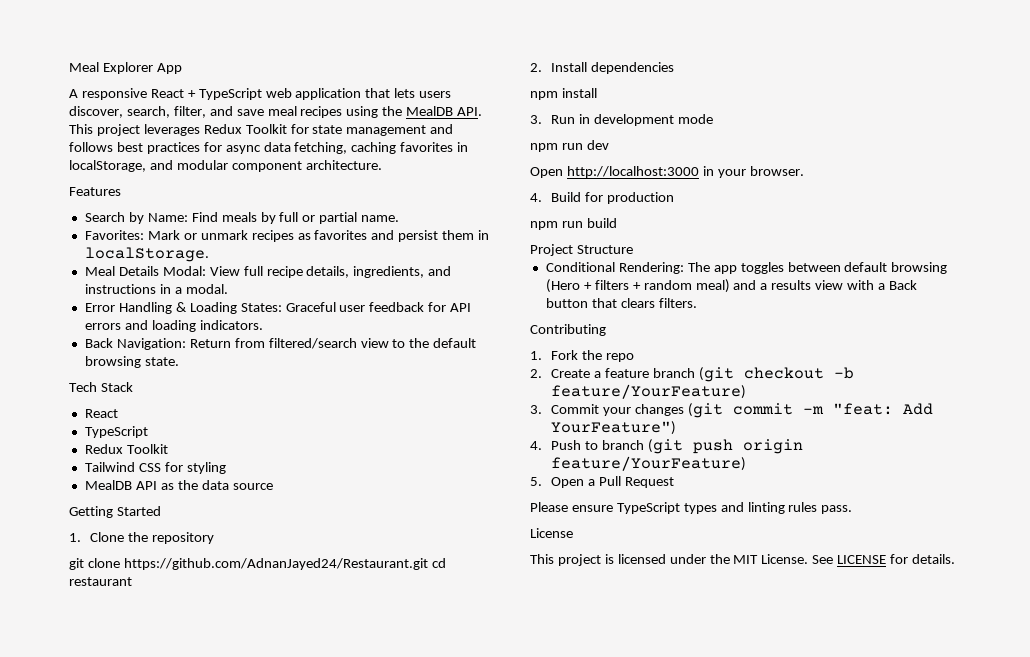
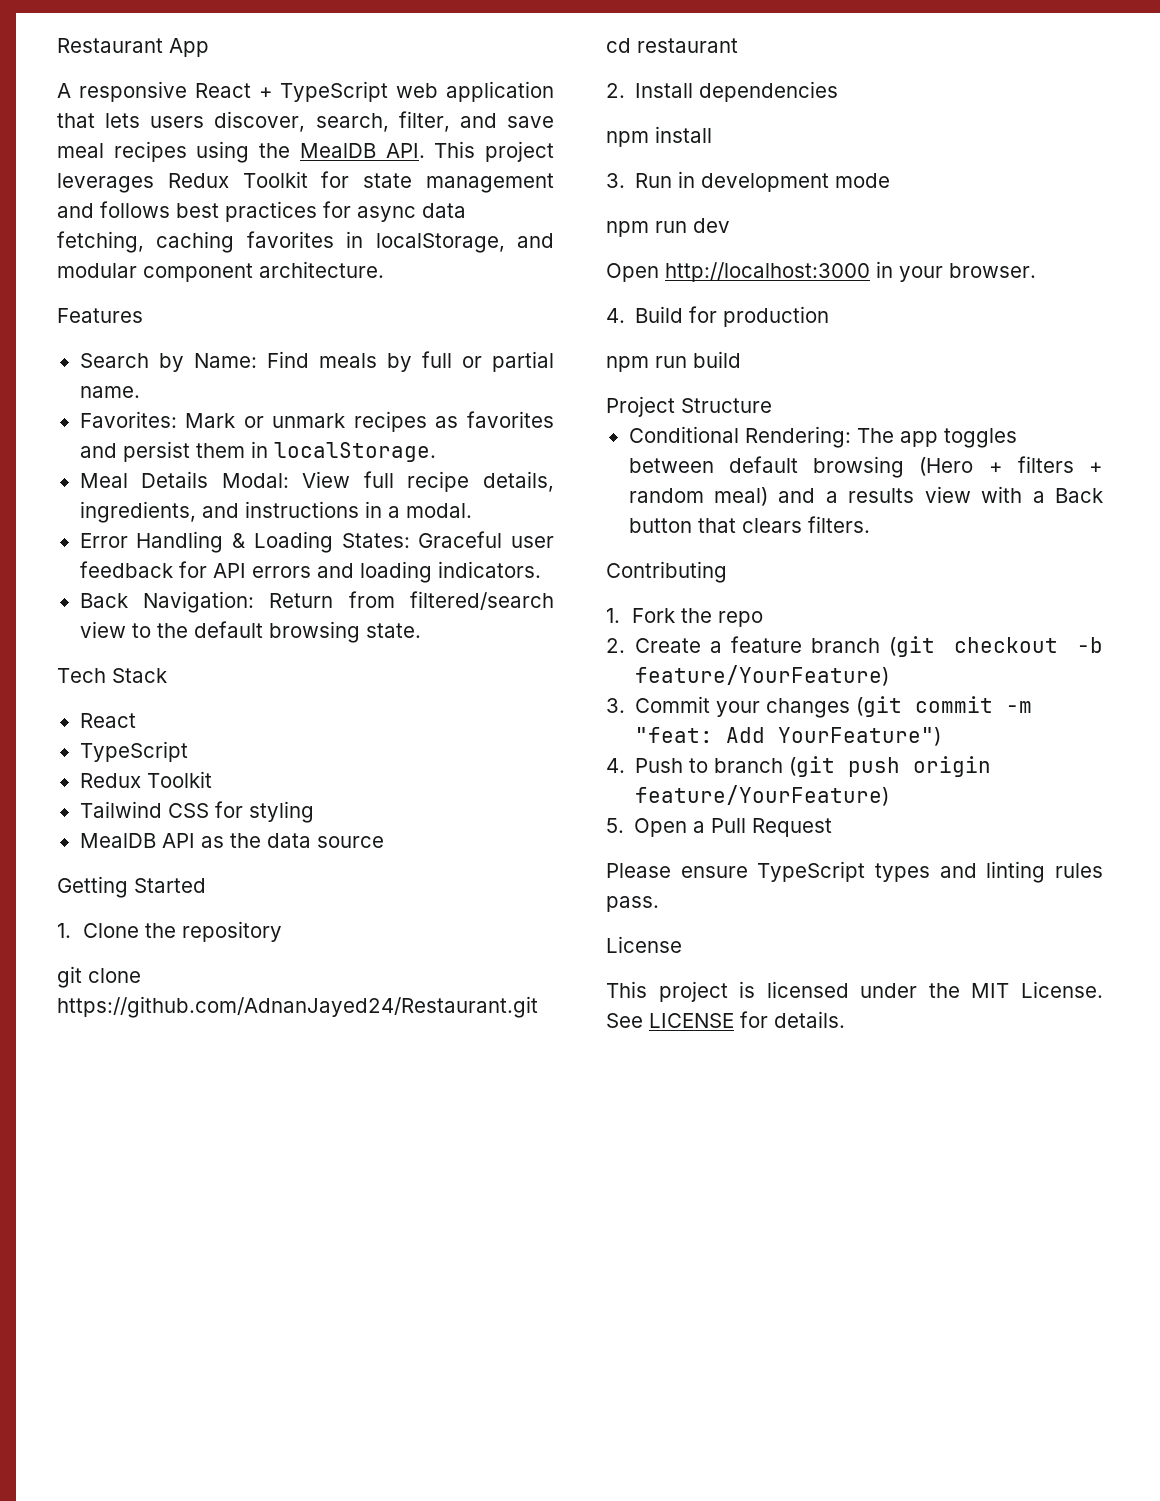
- Meal Explorer App
+ Restaurant App

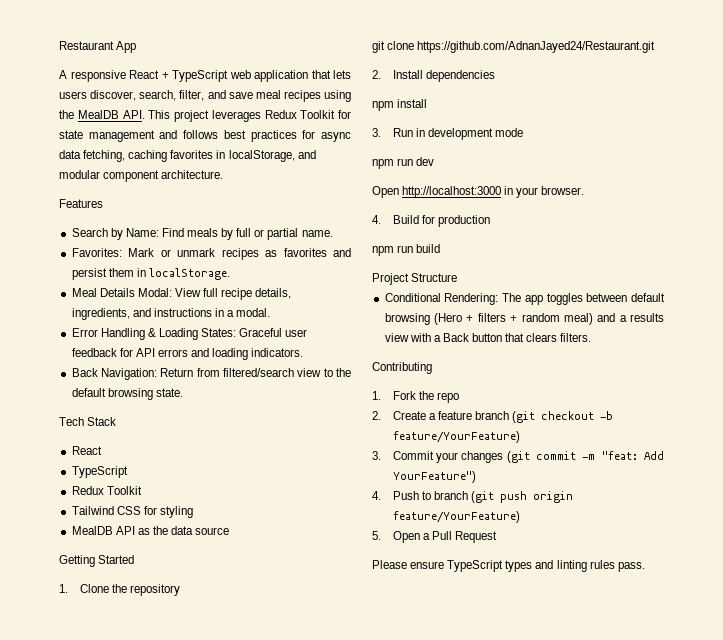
- git clone https://github.com/AdnanJayed24/Restaurant.git cd restaurant
+ git clone https://github.com/AdnanJayed24/Restaurant.git
- License
- This project is licensed under the MIT License. See LICENSE for details.

